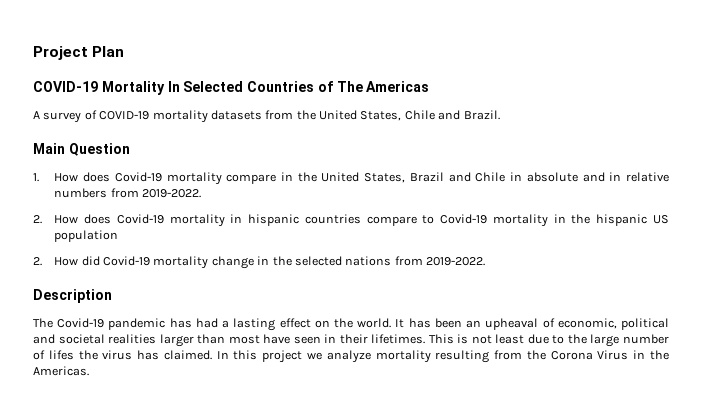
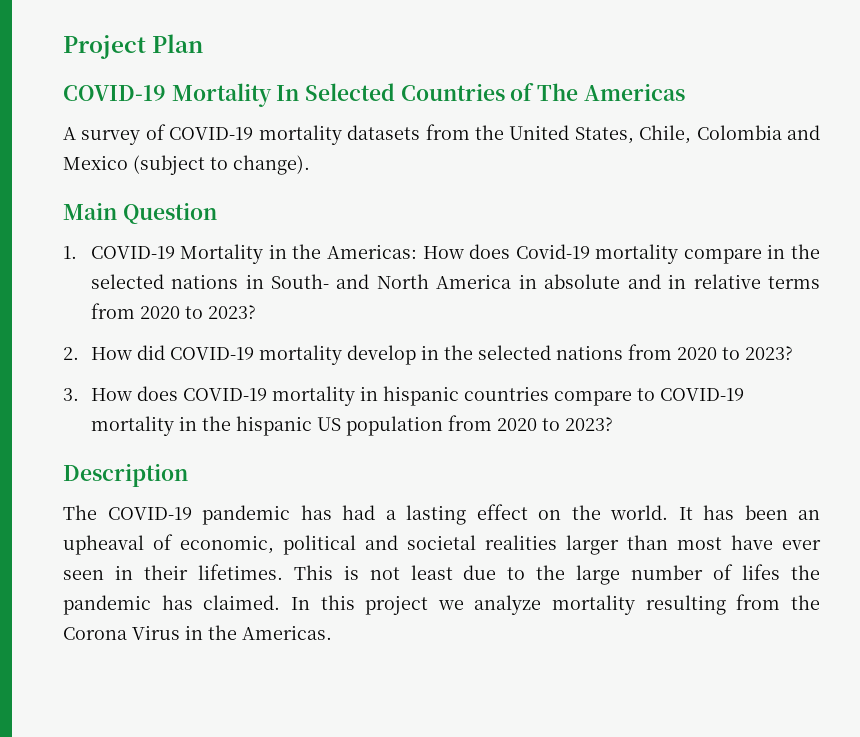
- A survey of COVID-19 mortality datasets from the United States, Chile and Brazil.
+ A survey of COVID-19 mortality datasets from the United States, Chile, Colombia and Mexico (subject to change).
  Main Question
- 1. How does Covid-19 mortality compare in the United States, Brazil and Chile in absolute and in relative numbers from 2019-2022.
- 2. How does Covid-19 mortality in hispanic countries compare to Covid-19 mortality in the hispanic US population
- 2. How did Covid-19 mortality change in the selected nations from 2019-2022.
+ 1. COVID-19 Mortality in the Americas: How does Covid-19 mortality compare in the selected nations in South- and North America in absolute and in relative terms from 2020 to 2023?
+ 2. How did COVID-19 mortality develop in the selected nations from 2020 to 2023?
+ 3. How does COVID-19 mortality in hispanic countries compare to COVID-19 mortality in the hispanic US population from 2020 to 2023?
- The Covid-19 pandemic has had a lasting effect on the world.
+ The COVID-19 pandemic has had a lasting effect on the world.
- It has been an upheaval of economic, political and societal realities larger than most have seen in their lifetimes.
+ It has been an upheaval of economic, political and societal realities larger than most have ever seen in their lifetimes.
- This is not least due to the large number of lifes the virus has claimed.
+ This is not least due to the large number of lifes the pandemic has claimed.

